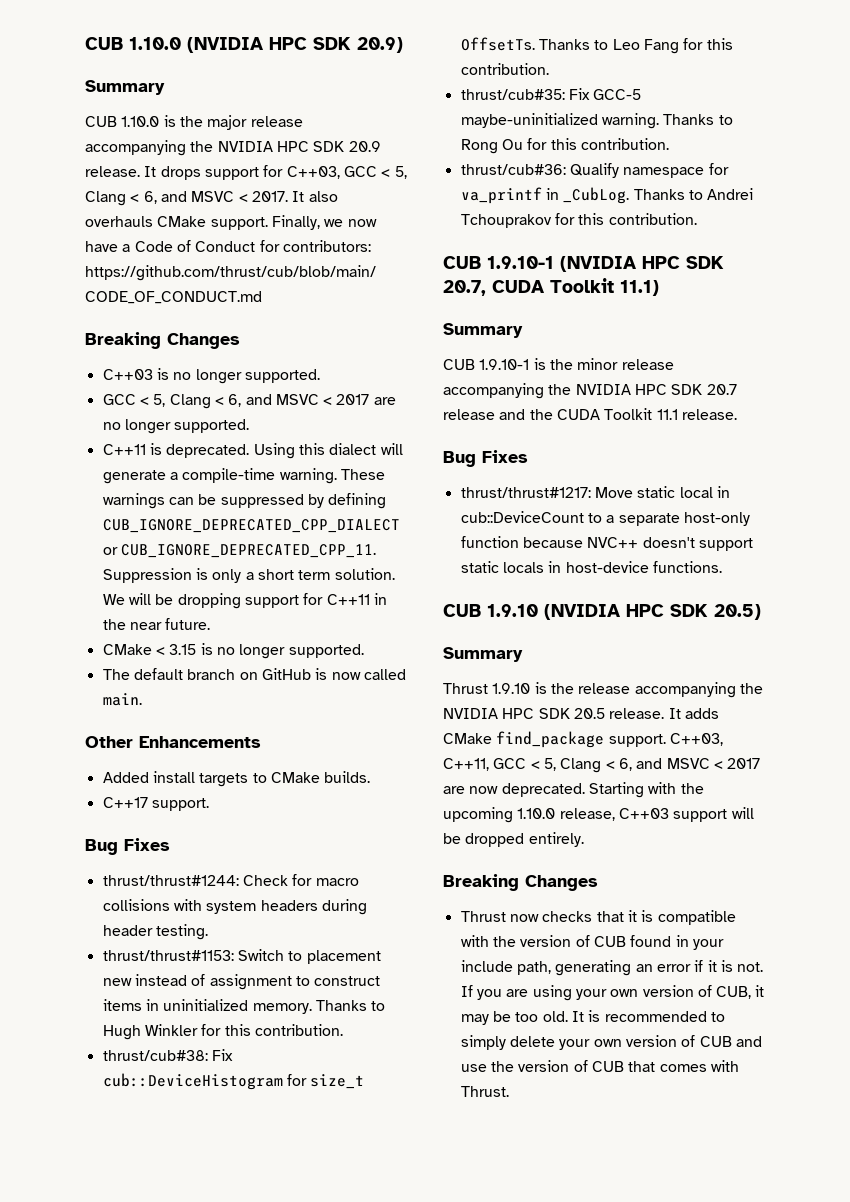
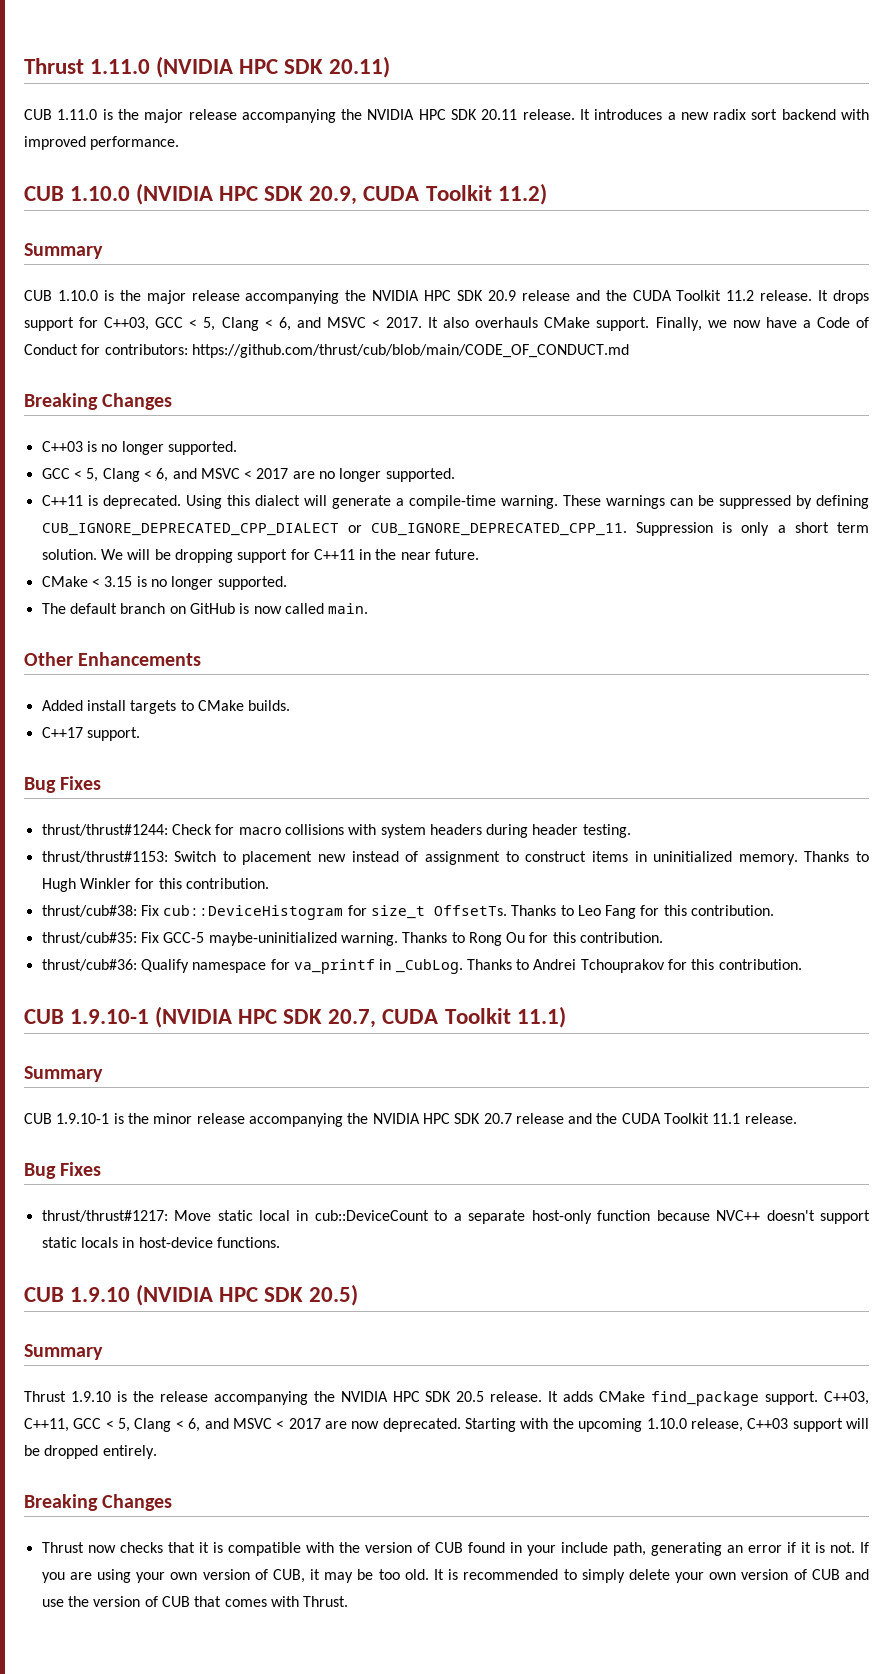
+ Thrust 1.11.0 (NVIDIA HPC SDK 20.11)
+ CUB 1.11.0 is the major release accompanying the NVIDIA HPC SDK 20.11 release. It introduces a new radix sort backend with improved performance.
- CUB 1.10.0 (NVIDIA HPC SDK 20.9)
+ CUB 1.10.0 (NVIDIA HPC SDK 20.9, CUDA Toolkit 11.2)
- CUB 1.10.0 is the major release accompanying the NVIDIA HPC SDK 20.9 release.
+ CUB 1.10.0 is the major release accompanying the NVIDIA HPC SDK 20.9 release and the CUDA Toolkit 11.2 release.

